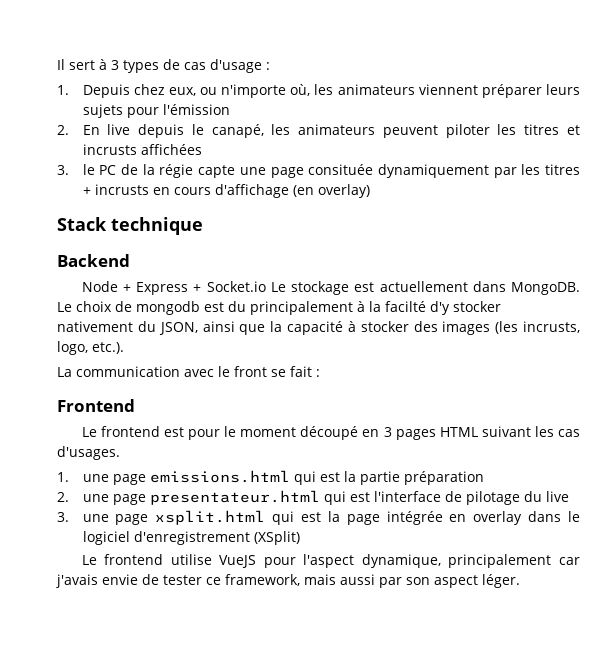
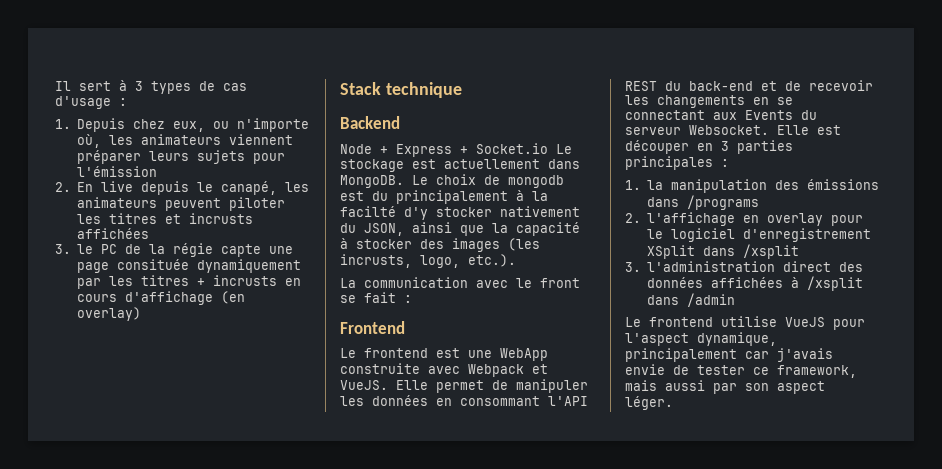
- Le frontend est pour le moment découpé en 3 pages HTML suivant les cas d'usages.
- 1. une page emissions.html qui est la partie préparation
- 2. une page presentateur.html qui est l'interface de pilotage du live
- 3. une page xsplit.html qui est la page intégrée en overlay dans le logiciel d'enregistrement (XSplit)
+ Le frontend est une WebApp construite avec Webpack et VueJS. Elle permet de manipuler les données en consommant l'API REST du back-end et de recevoir les changements en se connectant aux Events du serveur Websocket. Elle est découper en 3 parties principales :
+ 1. la manipulation des émissions dans /programs
+ 2. l'affichage en overlay pour le logiciel d'enregistrement XSplit dans /xsplit
+ 3. l'administration direct des données affichées à /xsplit dans /admin

